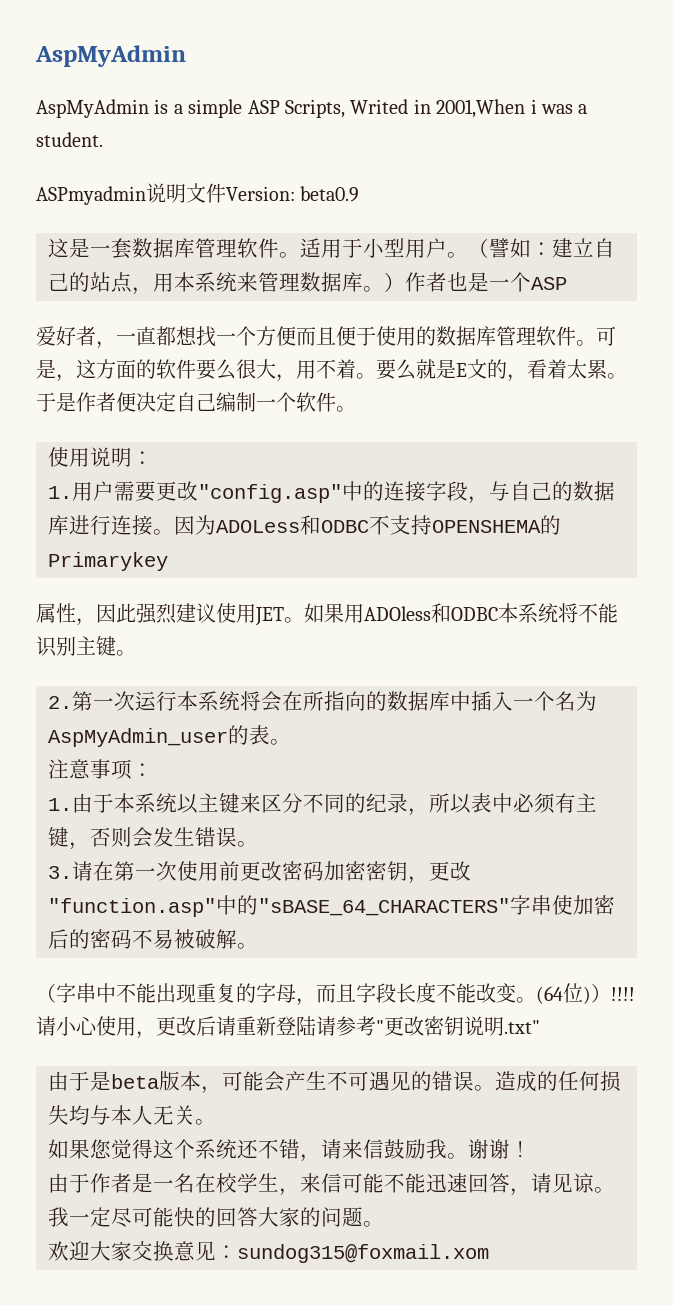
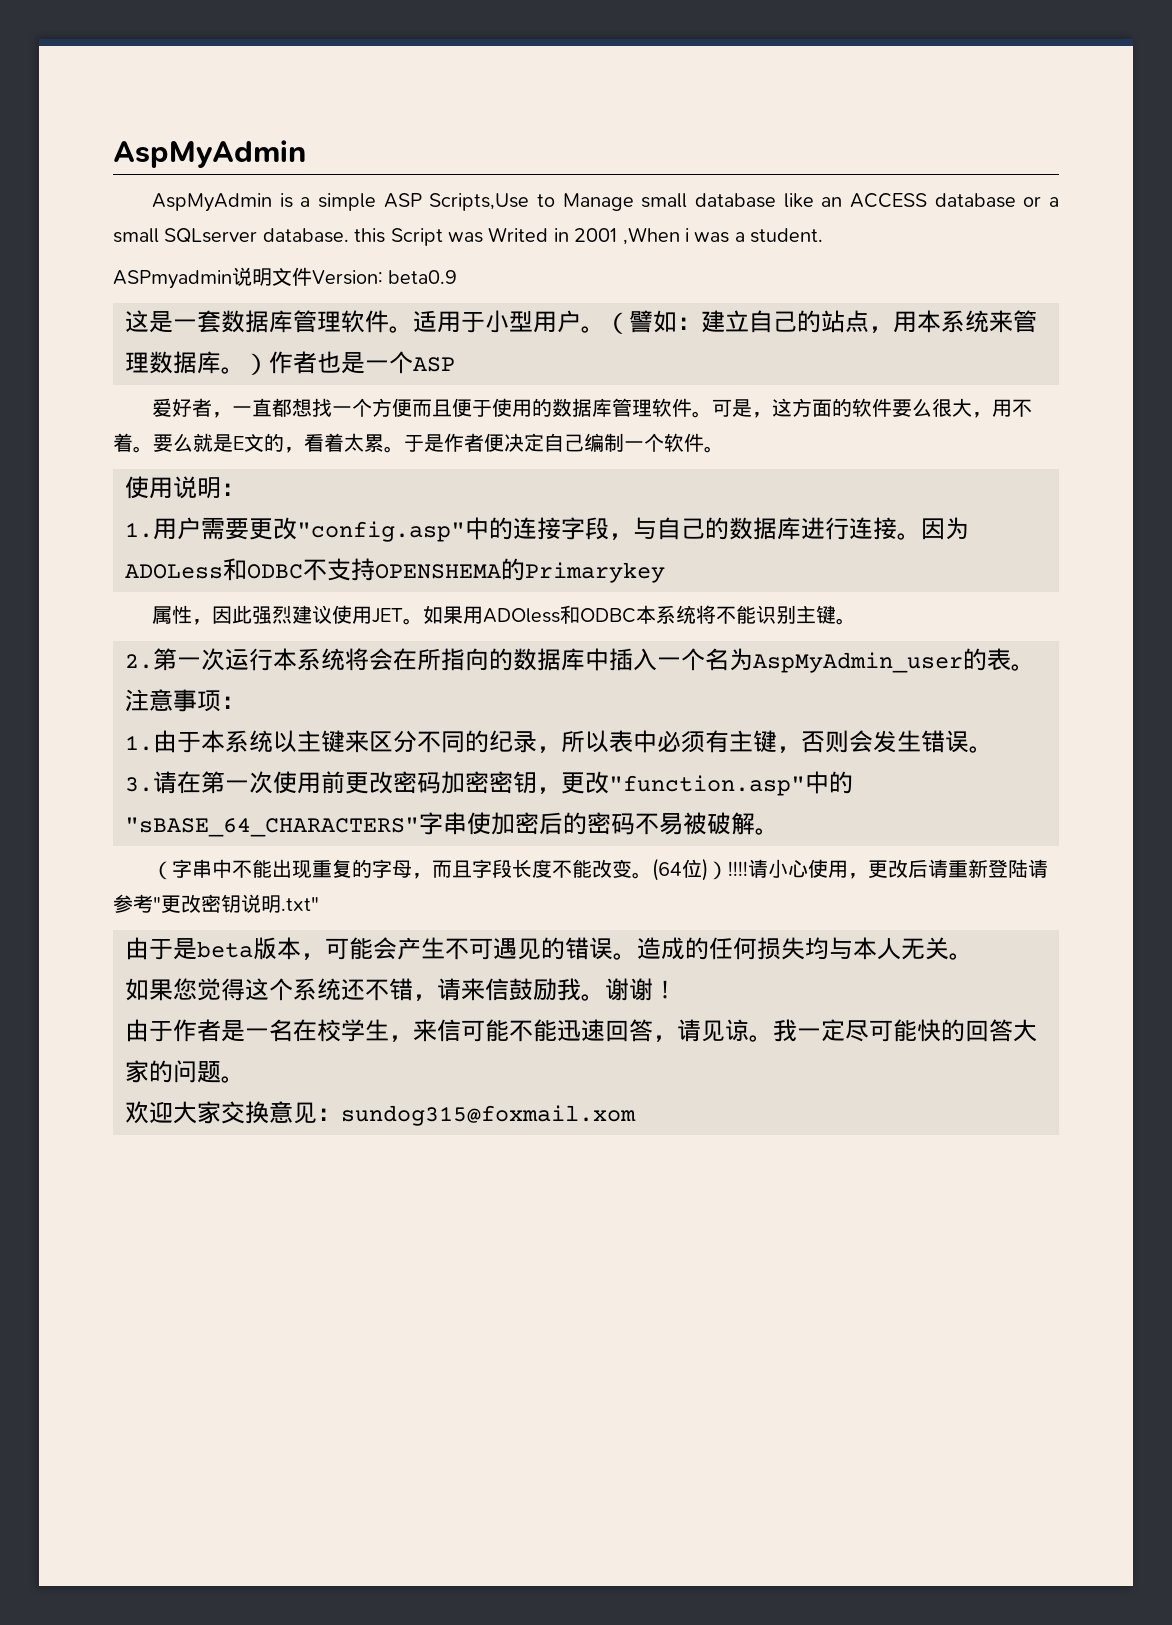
- AspMyAdmin is a simple ASP Scripts, Writed in 2001,When i was a student.
+ AspMyAdmin is a simple ASP Scripts,Use to Manage small database like an ACCESS database or a small SQLserver database. this Script was Writed in 2001 ,When i was a student.

